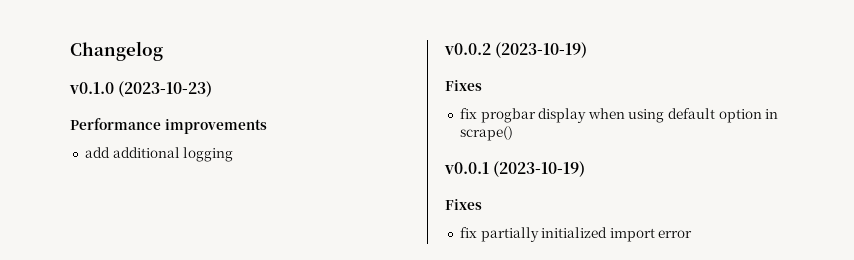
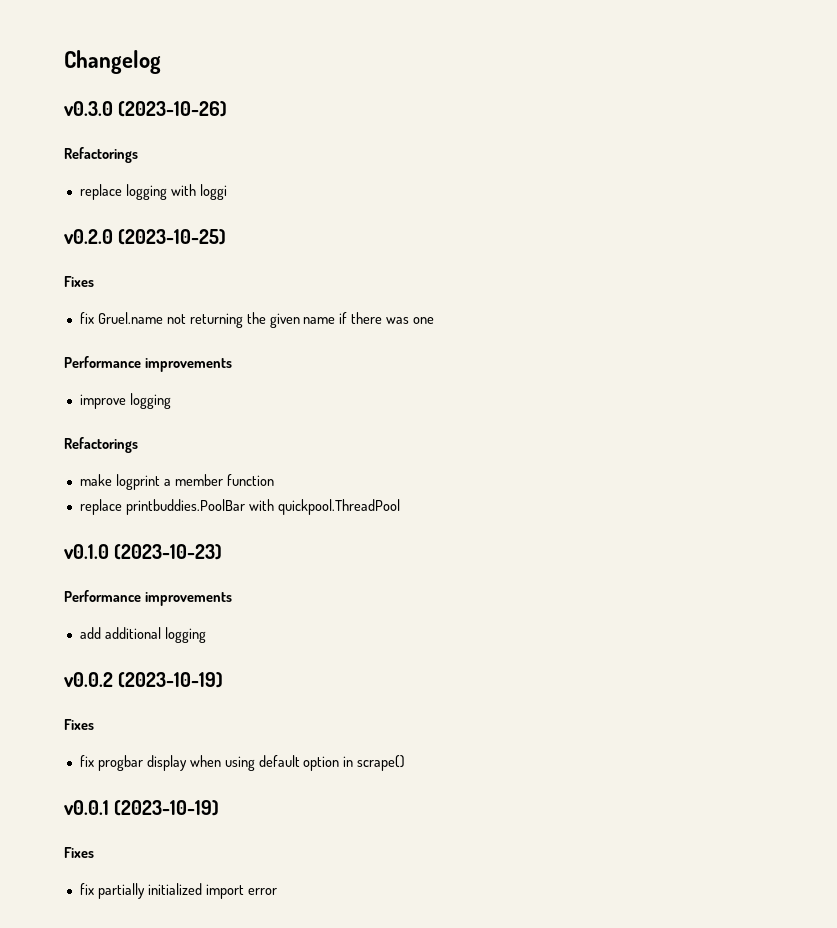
+ v0.3.0 (2023-10-26)
+ Refactorings
+ replace logging with loggi
+ v0.2.0 (2023-10-25)
+ Fixes
+ fix Gruel.name not returning the given name if there was one
+ Performance improvements
+ improve logging
+ Refactorings
+ make logprint a member function
+ replace printbuddies.PoolBar with quickpool.ThreadPool

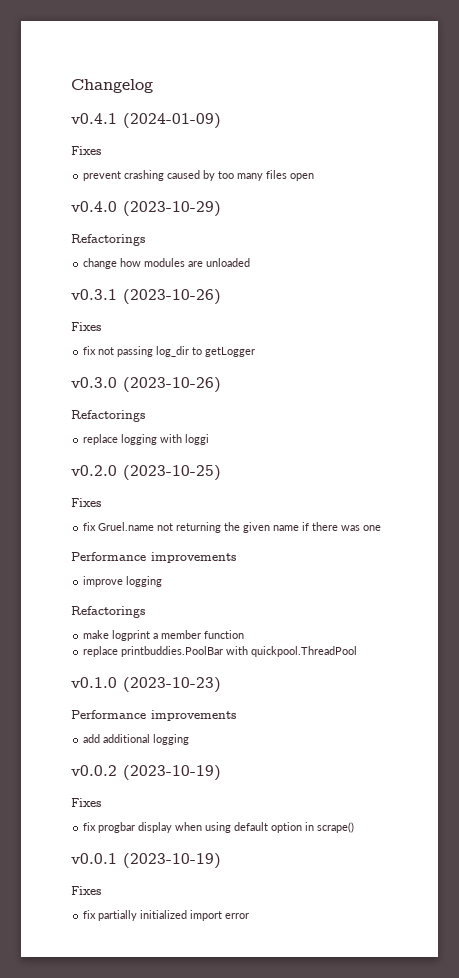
+ v0.4.1 (2024-01-09)
+ Fixes
+ prevent crashing caused by too many files open
+ v0.4.0 (2023-10-29)
+ Refactorings
+ change how modules are unloaded
+ v0.3.1 (2023-10-26)
+ Fixes
+ fix not passing log_dir to getLogger

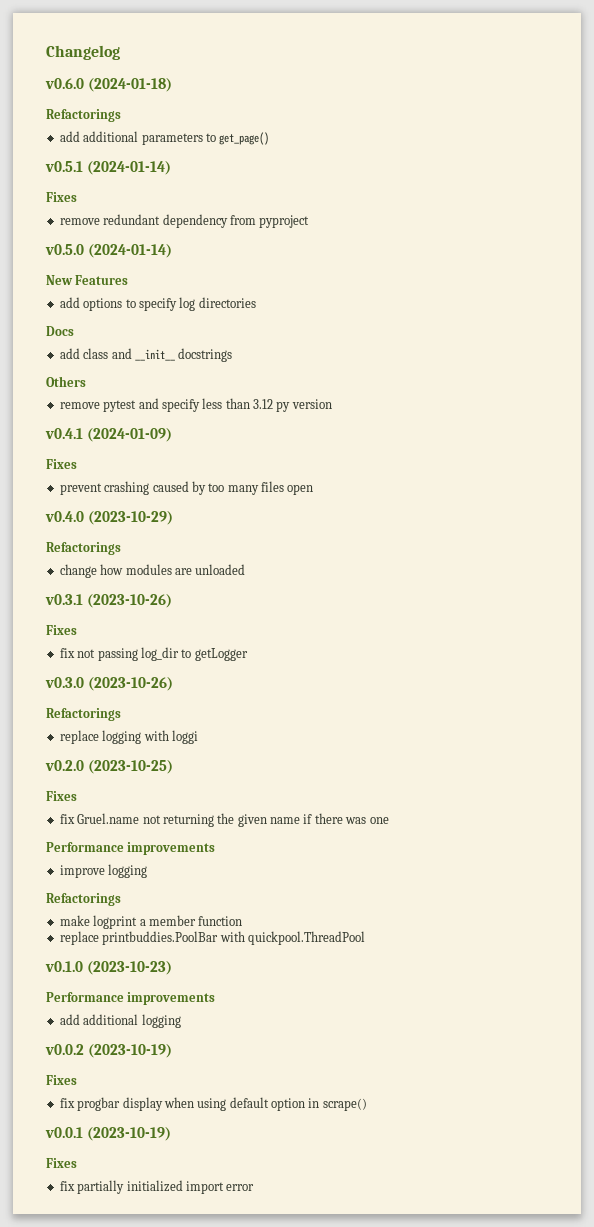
+ v0.6.0 (2024-01-18)
+ Refactorings
+ add additional parameters to get_page()
+ v0.5.1 (2024-01-14)
+ Fixes
+ remove redundant dependency from pyproject
+ v0.5.0 (2024-01-14)
+ New Features
+ add options to specify log directories
+ Docs
+ add class and __init__ docstrings
+ Others
+ remove pytest and specify less than 3.12 py version

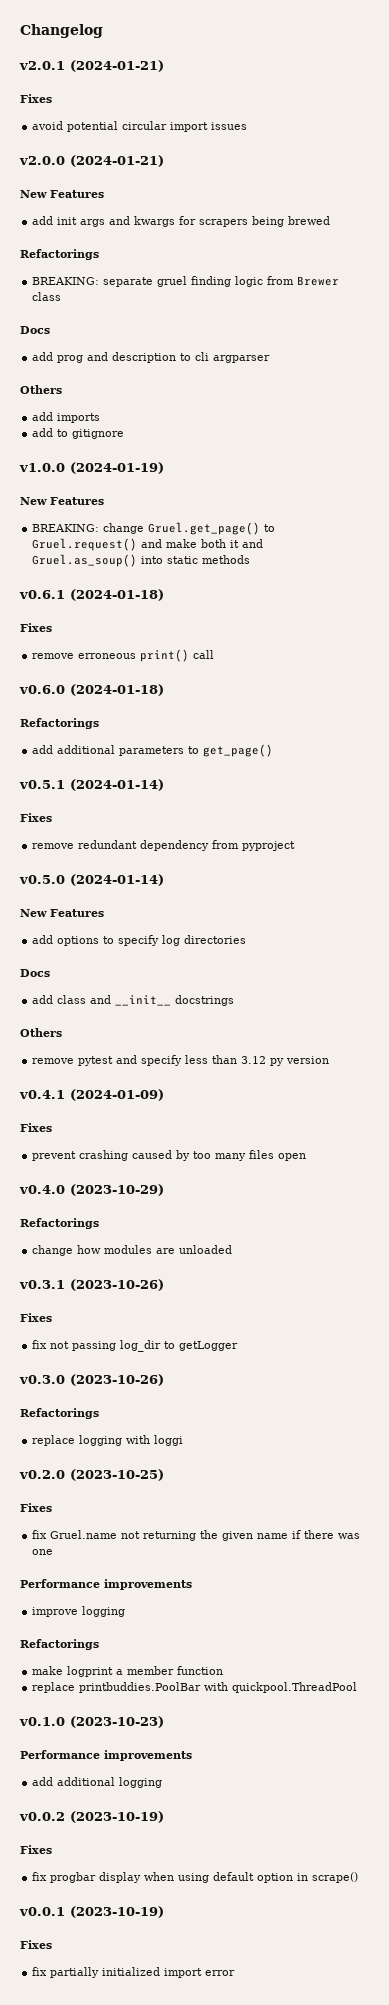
+ v2.0.1 (2024-01-21)
+ Fixes
+ avoid potential circular import issues
+ v2.0.0 (2024-01-21)
+ New Features
+ add init args and kwargs for scrapers being brewed
+ Refactorings
+ BREAKING: separate gruel finding logic from Brewer class
+ Docs
+ add prog and description to cli argparser
+ Others
+ add imports
+ add to gitignore
+ v1.0.0 (2024-01-19)
+ New Features
+ BREAKING: change Gruel.get_page() to Gruel.request() and make both it and Gruel.as_soup() into static methods
+ v0.6.1 (2024-01-18)
+ Fixes
+ remove erroneous print() call

